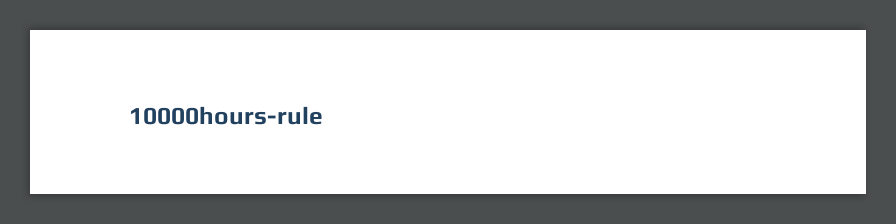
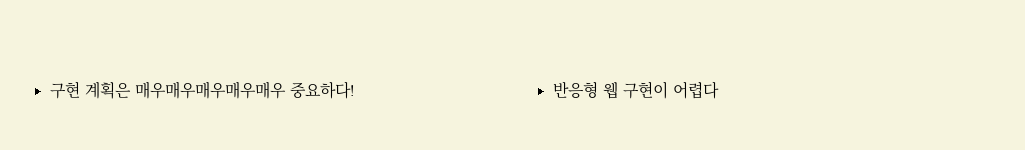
- 10000hours-rule
+ 구현 계획은 매우매우매우매우매우 중요하다!
+ 반응형 웹 구현이 어렵다

